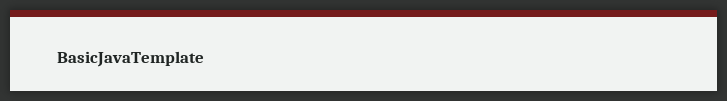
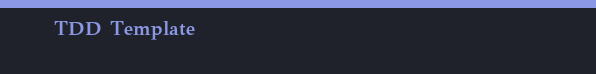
- BasicJavaTemplate
+ TDD Template

